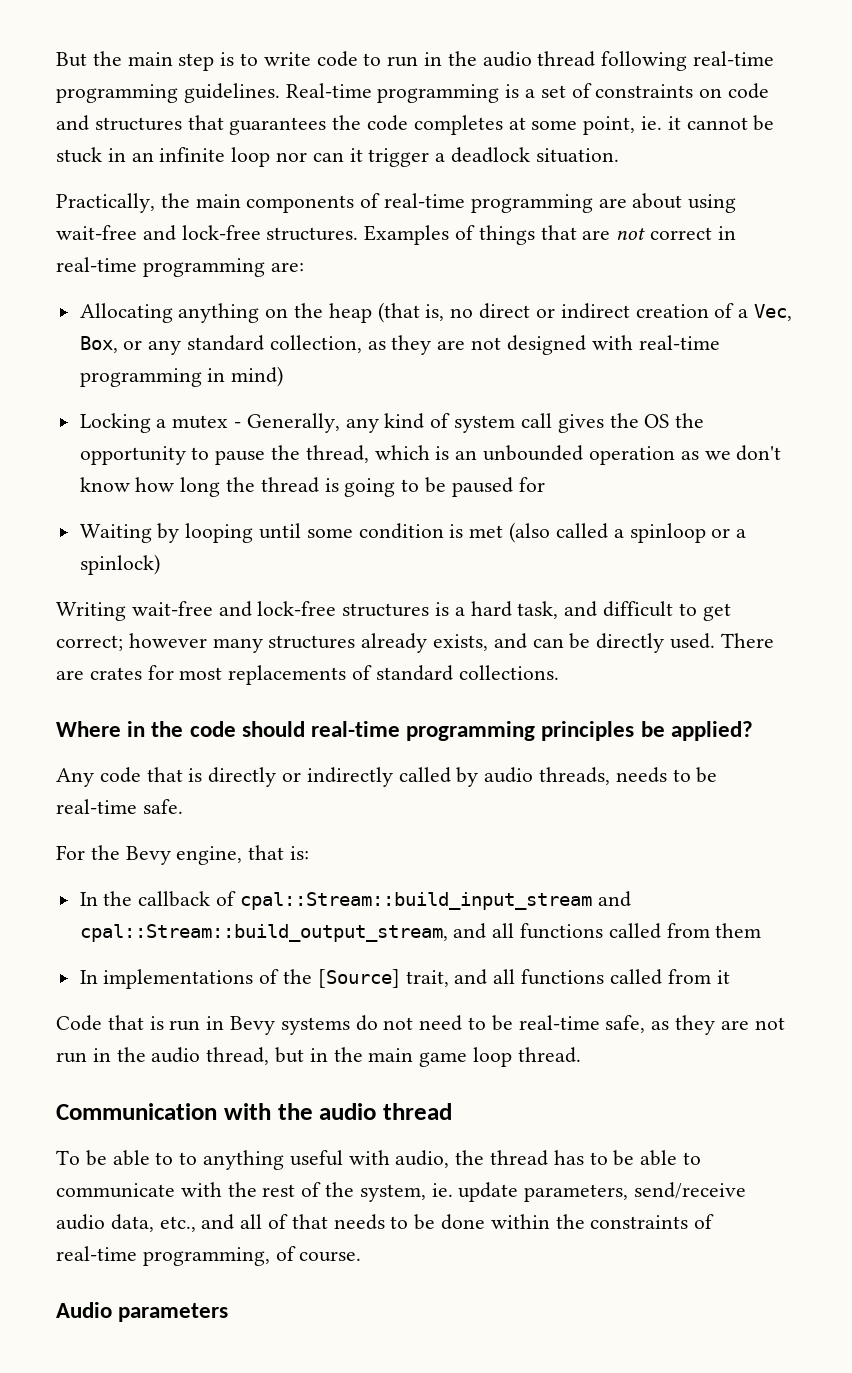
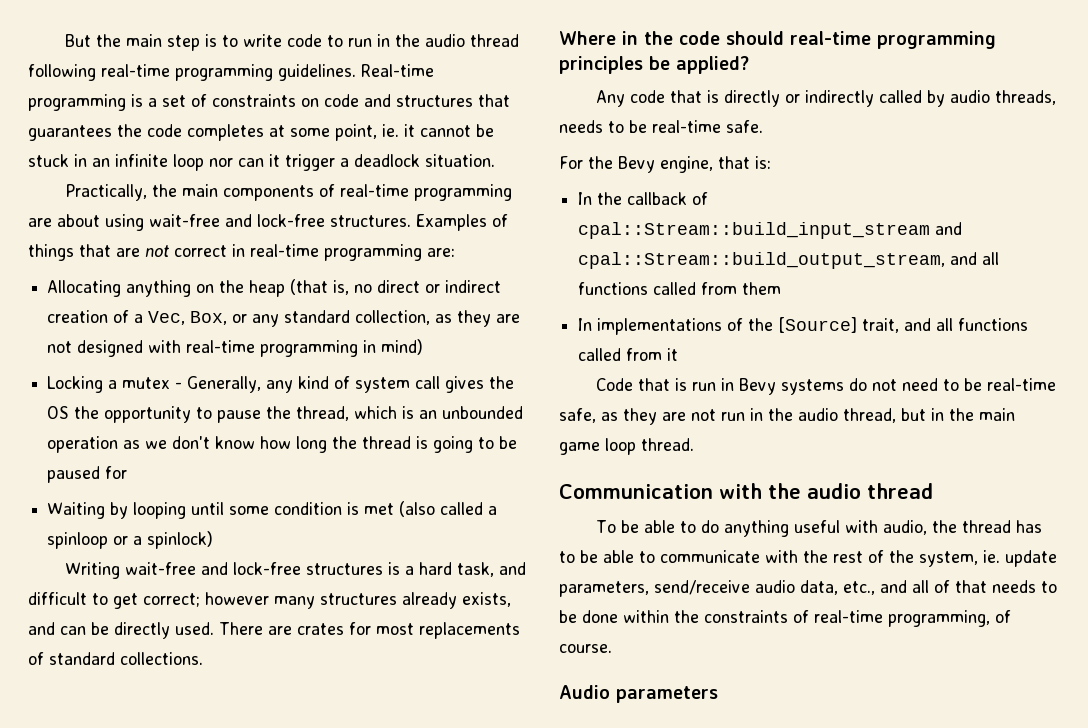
- To be able to to anything useful with audio, the thread has to be able to communicate with the rest of the system, ie. update parameters, send/receive audio data, etc., and all of that needs to be done within the constraints of real-time programming, of course.
+ To be able to do anything useful with audio, the thread has to be able to communicate with the rest of the system, ie. update parameters, send/receive audio data, etc., and all of that needs to be done within the constraints of real-time programming, of course.

